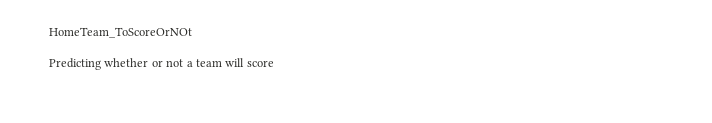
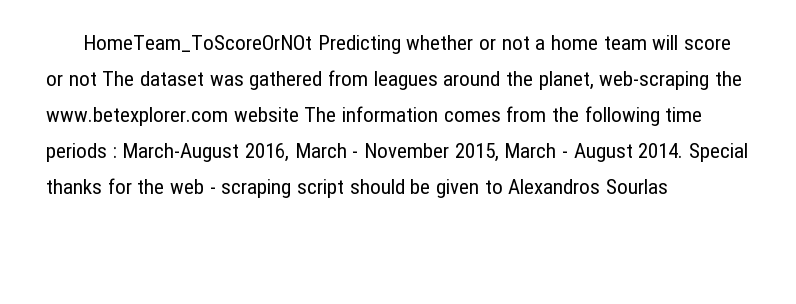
- HomeTeam_ToScoreOrNOt
- Predicting whether or not a team will score
+ HomeTeam_ToScoreOrNOt Predicting whether or not a home team will score or not The dataset was gathered from leagues around the planet, web-scraping the www.betexplorer.com website The information comes from the following time periods : March-August 2016, March - November 2015, March - August 2014. Special thanks for the web - scraping script should be given to Alexandros Sourlas

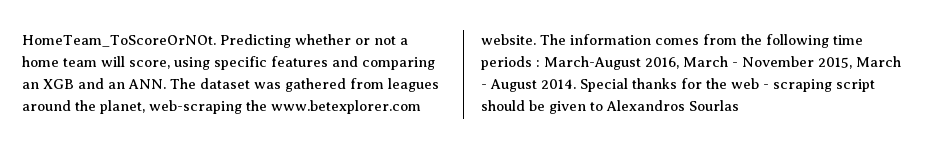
- HomeTeam_ToScoreOrNOt Predicting whether or not a home team will score or not The dataset was gathered from leagues around the planet, web-scraping the www.betexplorer.com website The information comes from the following time periods : March-August 2016, March - November 2015, March - August 2014.
+ HomeTeam_ToScoreOrNOt. Predicting whether or not a home team will score, using specific features and comparing an XGB and an ANN. The dataset was gathered from leagues around the planet, web-scraping the www.betexplorer.com website. The information comes from the following time periods : March-August 2016, March - November 2015, March - August 2014.

